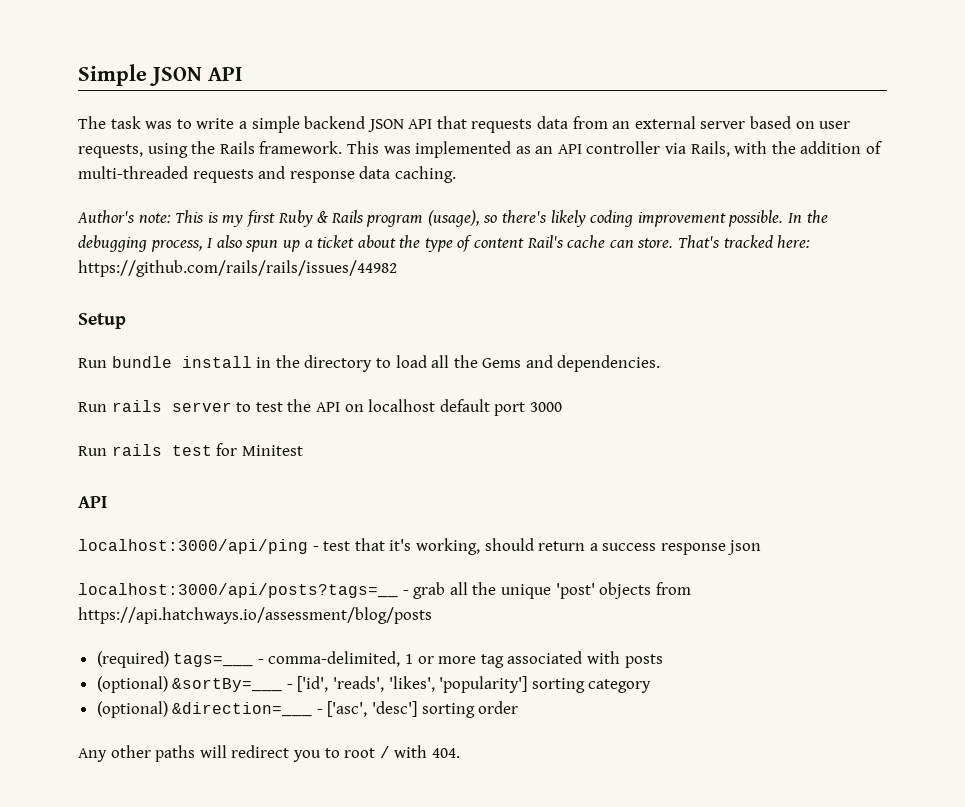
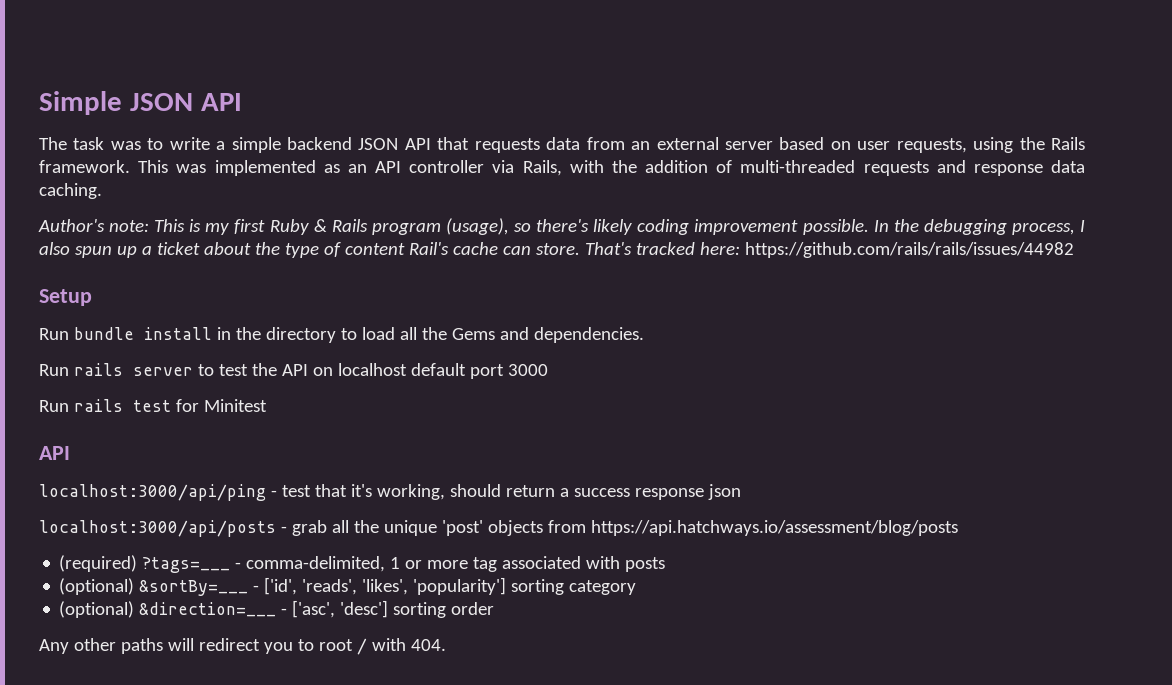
- localhost:3000/api/posts?tags=__ - grab all the unique 'post' objects from https://api.hatchways.io/assessment/blog/posts
+ localhost:3000/api/posts - grab all the unique 'post' objects from https://api.hatchways.io/assessment/blog/posts
- (required) tags=___ - comma-delimited, 1 or more tag associated with posts
+ (required) ?tags=___ - comma-delimited, 1 or more tag associated with posts

